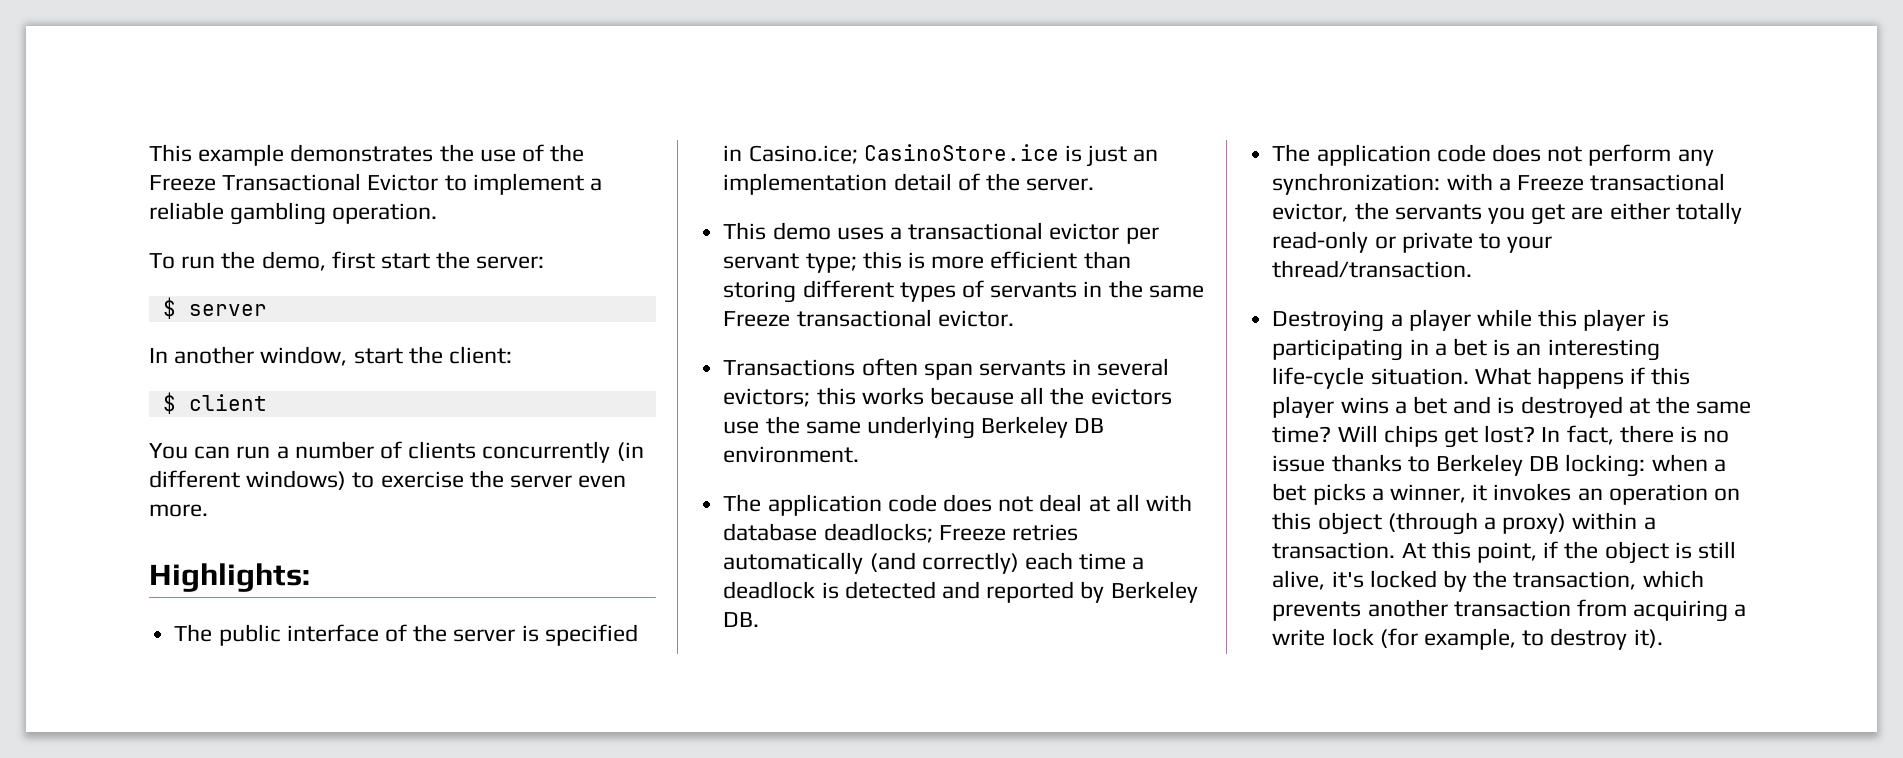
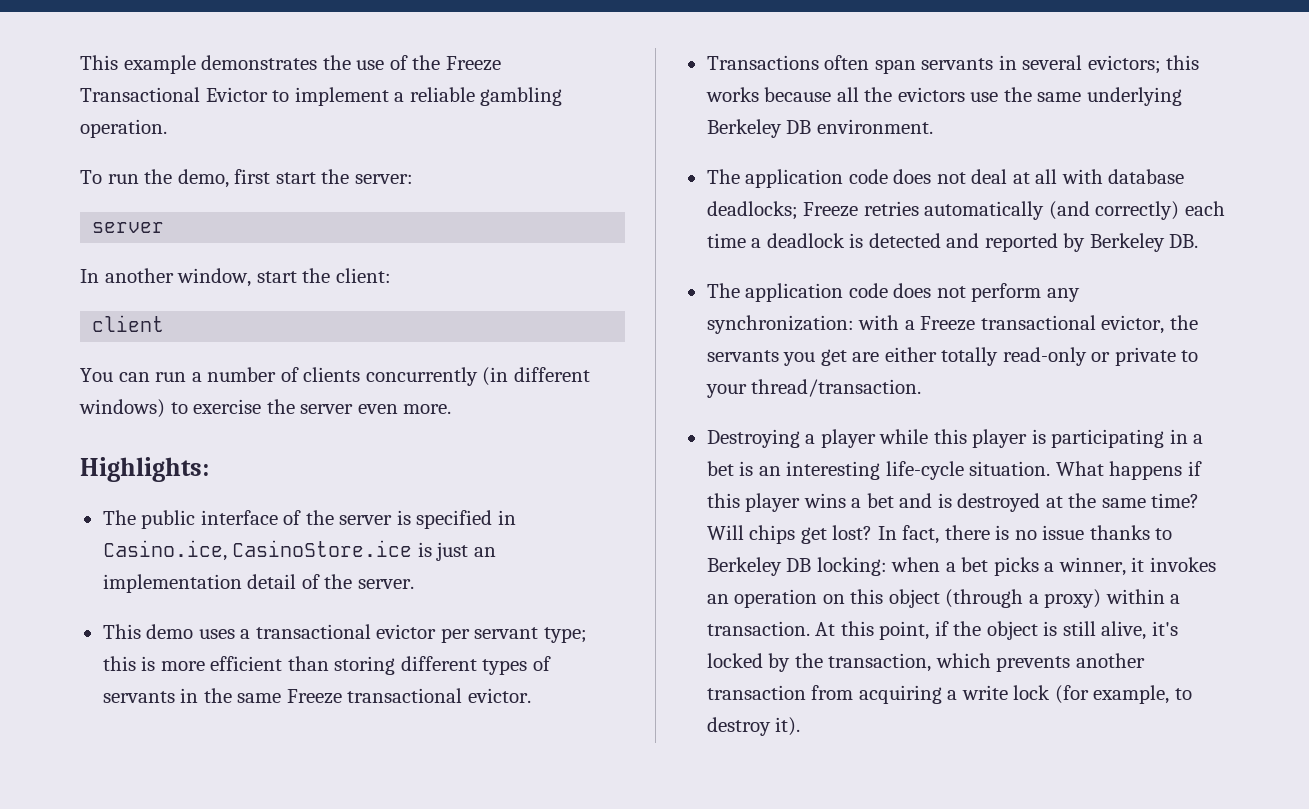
  To run the demo, first start the server:
- $ server
+ server
- $ client
+ client
- The public interface of the server is specified in Casino.ice; CasinoStore.ice is just an implementation detail of the server.
+ The public interface of the server is specified in Casino.ice, CasinoStore.ice is just an implementation detail of the server.

